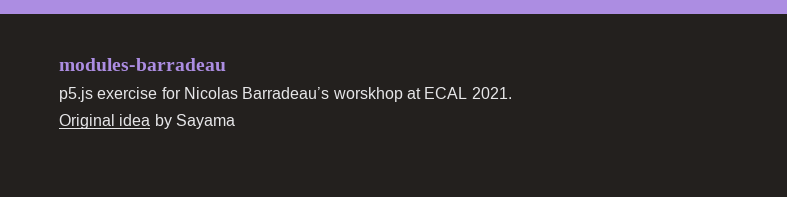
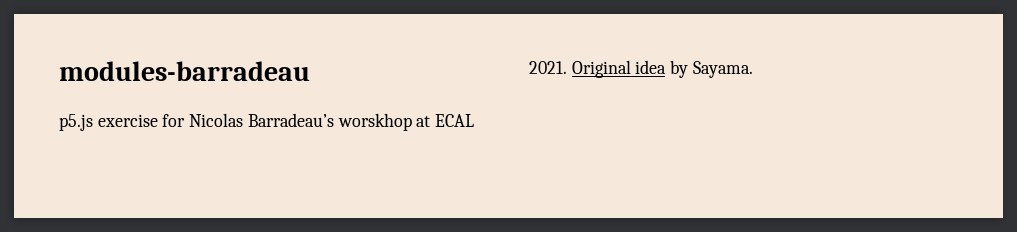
- p5.js exercise for Nicolas Barradeau’s worskhop at ECAL 2021.
- Original idea by Sayama
+ p5.js exercise for Nicolas Barradeau’s worskhop at ECAL 2021. Original idea by Sayama.

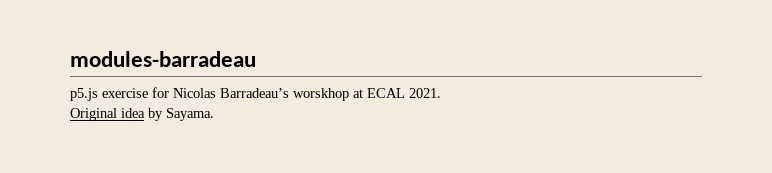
- p5.js exercise for Nicolas Barradeau’s worskhop at ECAL 2021. Original idea by Sayama.
+ p5.js exercise for Nicolas Barradeau’s worskhop at ECAL 2021.
+ Original idea by Sayama.

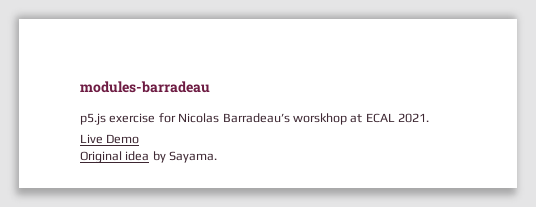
+ Live Demo

